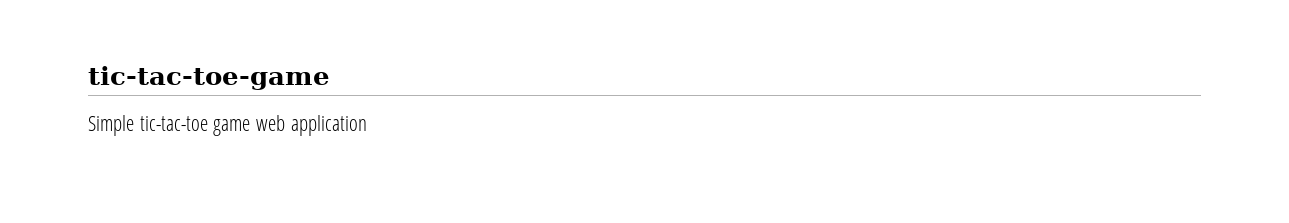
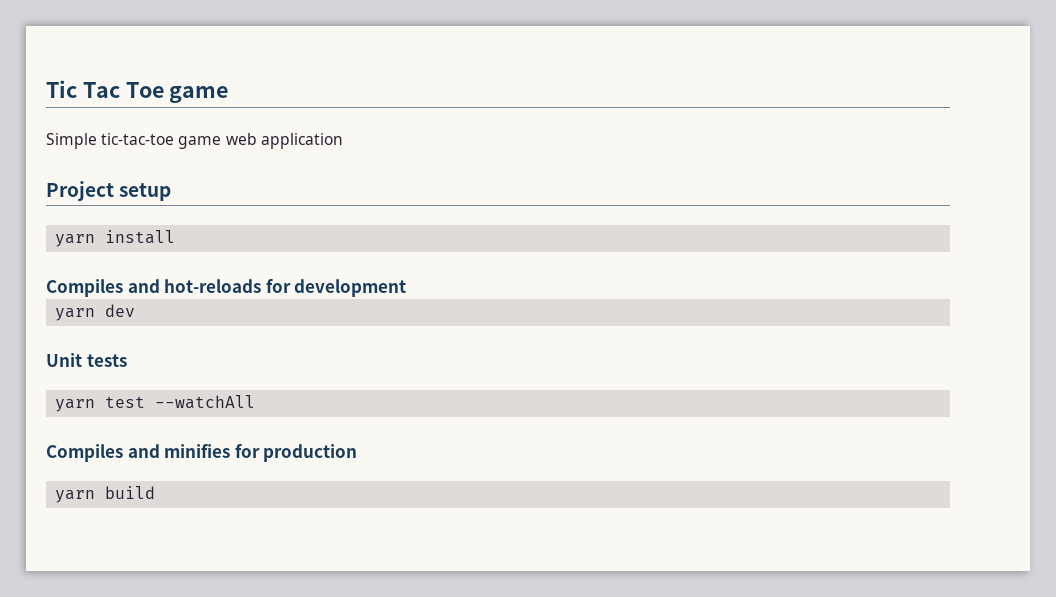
- tic-tac-toe-game
+ Tic Tac Toe game
+ Project setup
+ yarn install
+ Compiles and hot-reloads for development
+ yarn dev
+ Unit tests
+ yarn test --watchAll
+ Compiles and minifies for production
+ yarn build

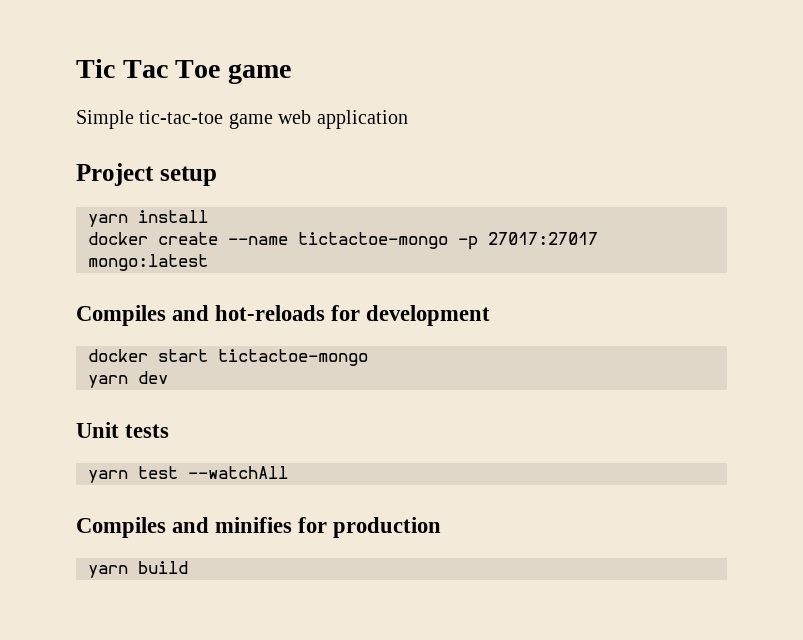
+ docker create --name tictactoe-mongo -p 27017:27017 mongo:latest
+ docker start tictactoe-mongo

